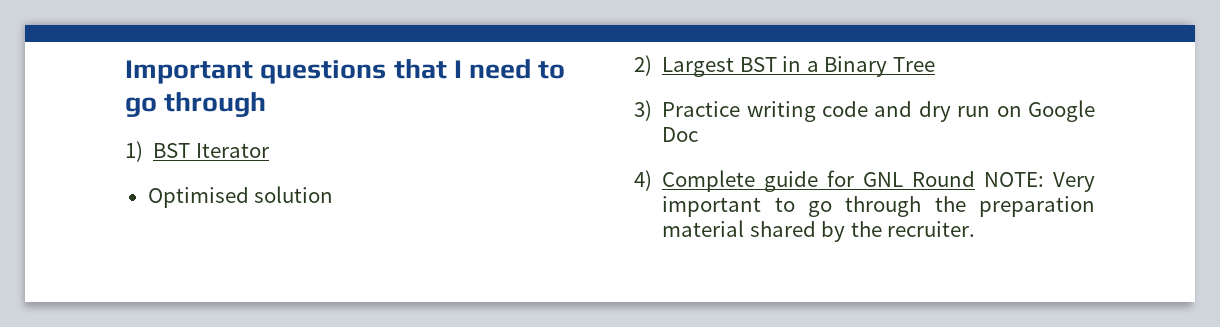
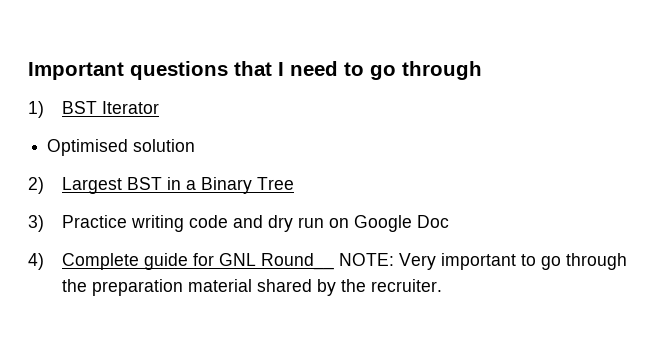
- 4) Complete guide for GNL Round NOTE: Very important to go through the preparation material shared by the recruiter.
+ 4) Complete guide for GNL Round__ NOTE: Very important to go through the preparation material shared by the recruiter.

